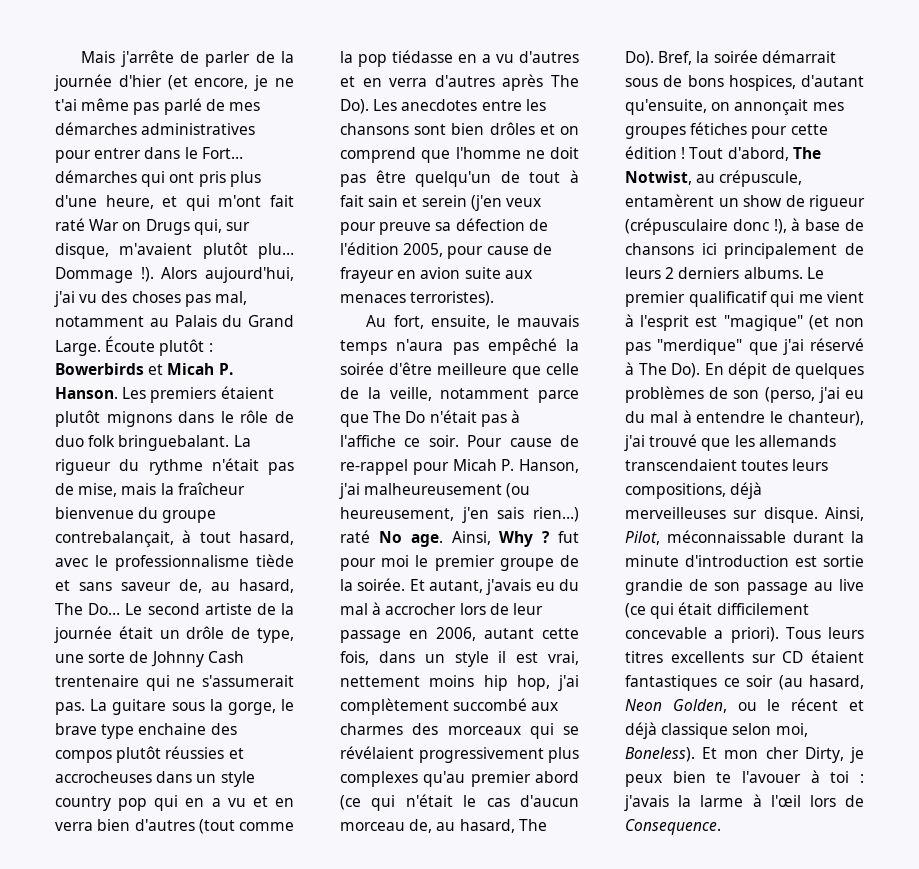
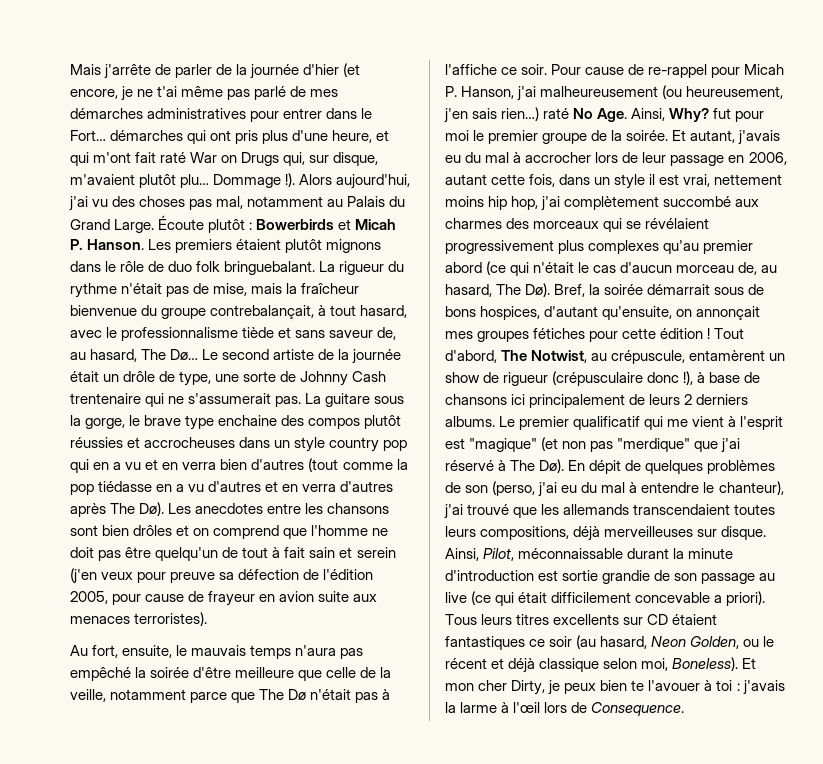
- La rigueur du rythme n'était pas de mise, mais la fraîcheur bienvenue du groupe contrebalançait, à tout hasard, avec le professionnalisme tiède et sans saveur de, au hasard, The Do…
+ La rigueur du rythme n'était pas de mise, mais la fraîcheur bienvenue du groupe contrebalançait, à tout hasard, avec le professionnalisme tiède et sans saveur de, au hasard, The Dø…
- La guitare sous la gorge, le brave type enchaine des compos plutôt réussies et accrocheuses dans un style country pop qui en a vu et en verra bien d'autres (tout comme la pop tiédasse en a vu d'autres et en verra d'autres après The Do). Les anecdotes entre les chansons sont bien drôles et on comprend que l'homme ne doit pas être quelqu'un de tout à fait sain et serein (j'en veux pour preuve sa défection de l'édition 2005, pour cause de frayeur en avion suite aux menaces terroristes).
+ La guitare sous la gorge, le brave type enchaine des compos plutôt réussies et accrocheuses dans un style country pop qui en a vu et en verra bien d'autres (tout comme la pop tiédasse en a vu d'autres et en verra d'autres après The Dø). Les anecdotes entre les chansons sont bien drôles et on comprend que l'homme ne doit pas être quelqu'un de tout à fait sain et serein (j'en veux pour preuve sa défection de l'édition 2005, pour cause de frayeur en avion suite aux menaces terroristes).
- Au fort, ensuite, le mauvais temps n'aura pas empêché la soirée d'être meilleure que celle de la veille, notamment parce que The Do n'était pas à l'affiche ce soir.
+ Au fort, ensuite, le mauvais temps n'aura pas empêché la soirée d'être meilleure que celle de la veille, notamment parce que The Dø n'était pas à l'affiche ce soir.
- Pour cause de re-rappel pour Micah P. Hanson, j'ai malheureusement (ou heureusement, j'en sais rien…) raté No age. Ainsi, Why ? fut pour moi le premier groupe de la soirée.
+ Pour cause de re-rappel pour Micah P. Hanson, j'ai malheureusement (ou heureusement, j'en sais rien…) raté No Age. Ainsi, Why? fut pour moi le premier groupe de la soirée.
- Et autant, j'avais eu du mal à accrocher lors de leur passage en 2006, autant cette fois, dans un style il est vrai, nettement moins hip hop, j'ai complètement succombé aux charmes des morceaux qui se révélaient progressivement plus complexes qu'au premier abord (ce qui n'était le cas d'aucun morceau de, au hasard, The Do). Bref, la soirée démarrait sous de bons hospices, d'autant qu'ensuite, on annonçait mes groupes fétiches pour cette édition !
+ Et autant, j'avais eu du mal à accrocher lors de leur passage en 2006, autant cette fois, dans un style il est vrai, nettement moins hip hop, j'ai complètement succombé aux charmes des morceaux qui se révélaient progressivement plus complexes qu'au premier abord (ce qui n'était le cas d'aucun morceau de, au hasard, The Dø). Bref, la soirée démarrait sous de bons hospices, d'autant qu'ensuite, on annonçait mes groupes fétiches pour cette édition !
- Le premier qualificatif qui me vient à l'esprit est "magique" (et non pas "merdique" que j'ai réservé à The Do). En dépit de quelques problèmes de son (perso, j'ai eu du mal à entendre le chanteur), j'ai trouvé que les allemands transcendaient toutes leurs compositions, déjà merveilleuses sur disque.
+ Le premier qualificatif qui me vient à l'esprit est "magique" (et non pas "merdique" que j'ai réservé à The Dø). En dépit de quelques problèmes de son (perso, j'ai eu du mal à entendre le chanteur), j'ai trouvé que les allemands transcendaient toutes leurs compositions, déjà merveilleuses sur disque.

